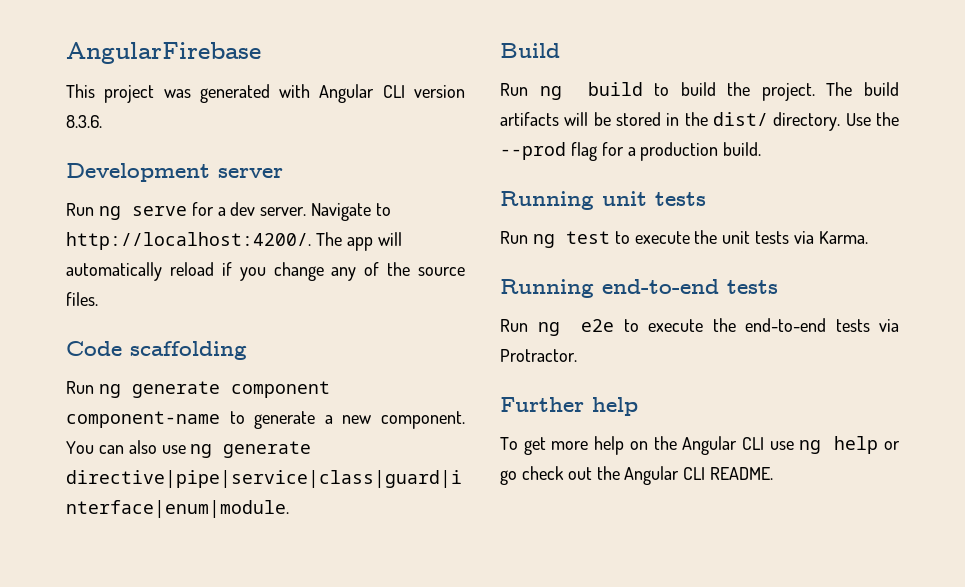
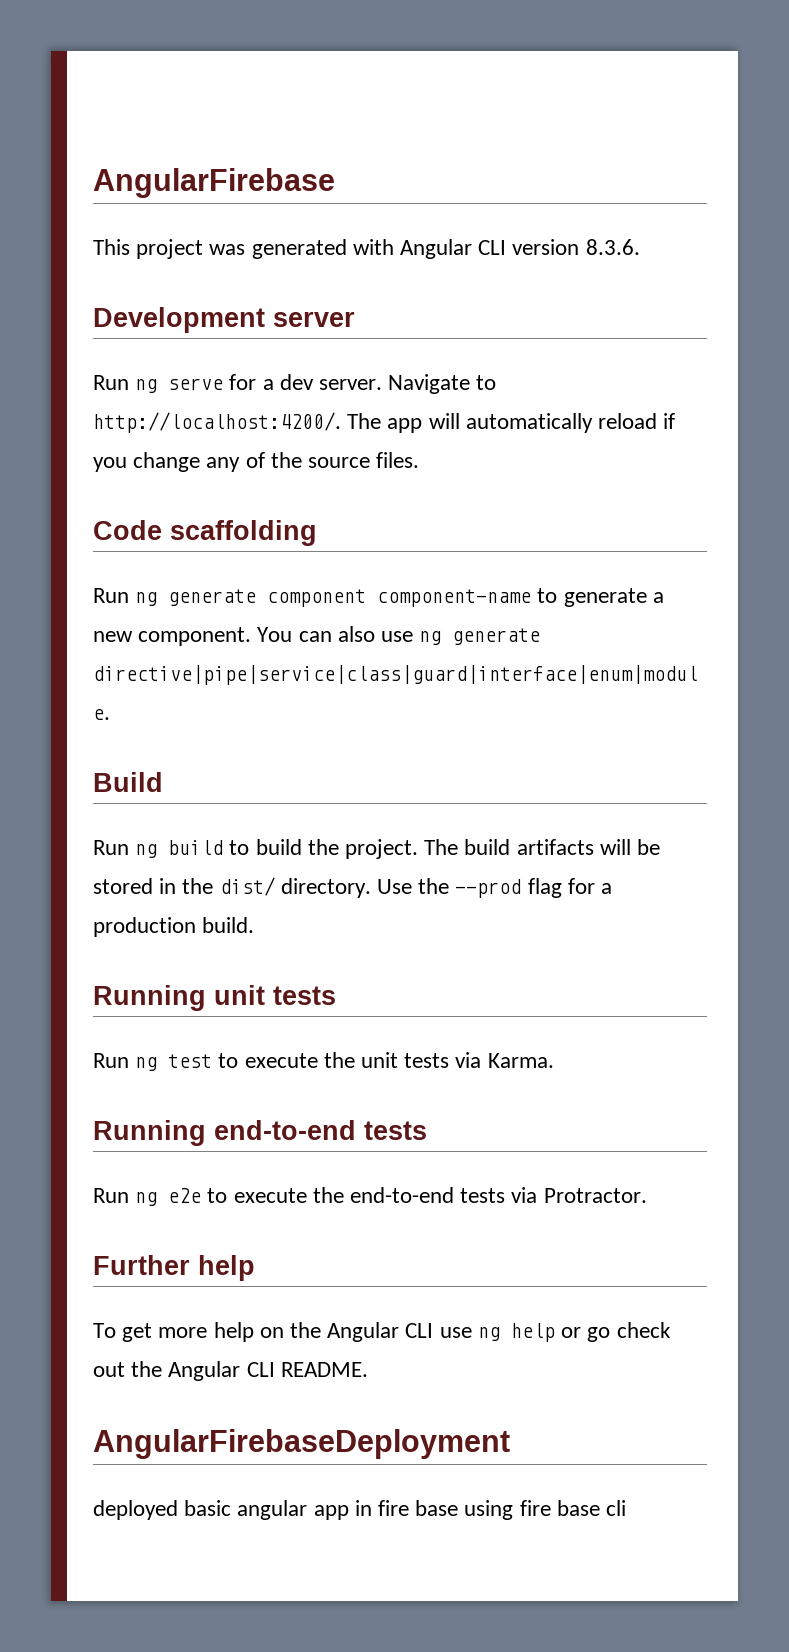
+ AngularFirebaseDeployment
+ deployed basic angular app in fire base using fire base cli

